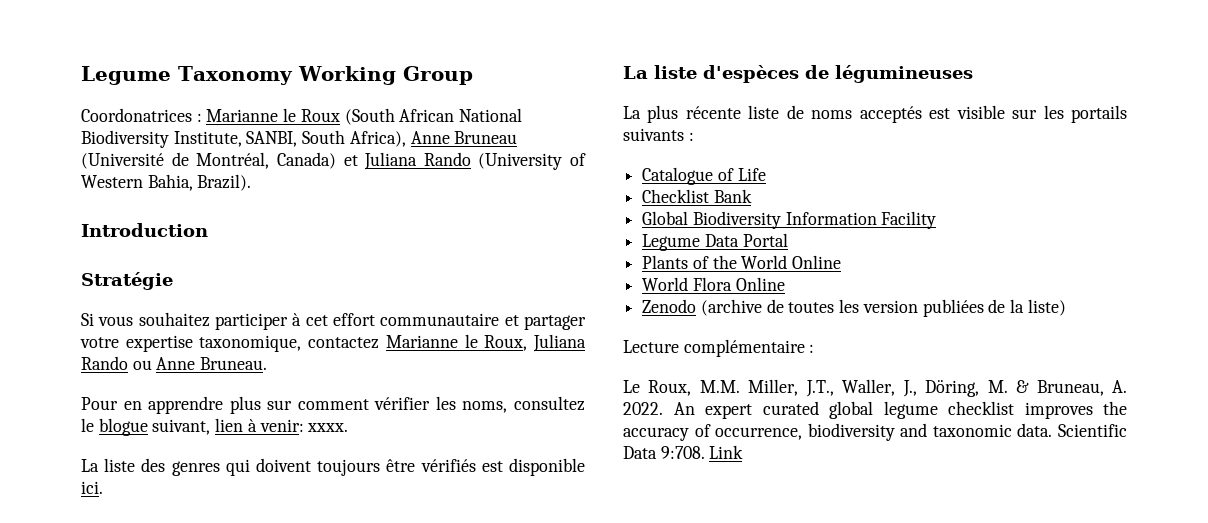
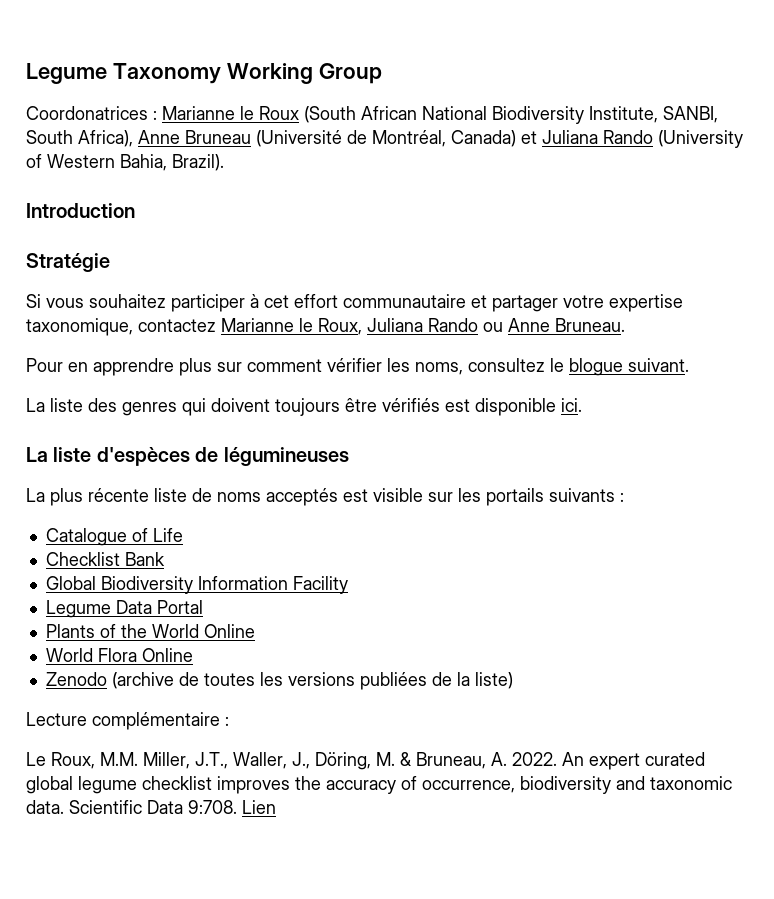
- Pour en apprendre plus sur comment vérifier les noms, consultez le blogue suivant, lien à venir: xxxx.
+ Pour en apprendre plus sur comment vérifier les noms, consultez le blogue suivant.
- Zenodo (archive de toutes les version publiées de la liste)
+ Zenodo (archive de toutes les versions publiées de la liste)
- Link
+ Lien

